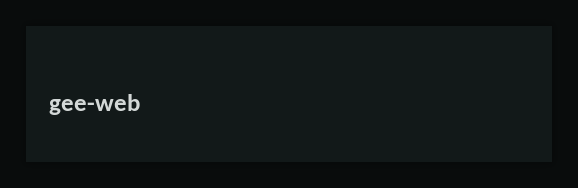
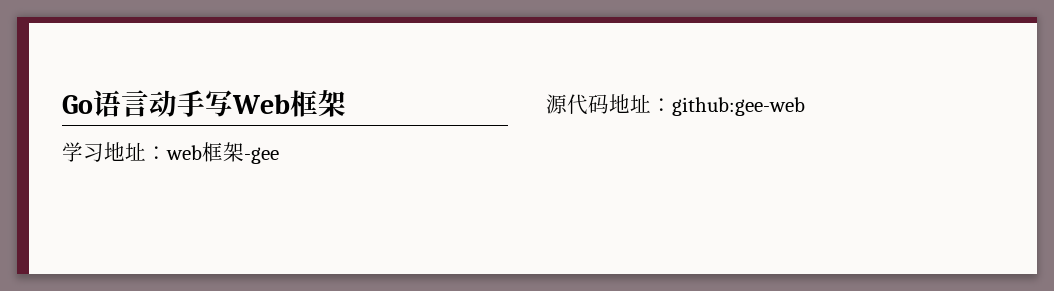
- gee-web
+ Go语言动手写Web框架
+ 学习地址：web框架-gee
+ 源代码地址：github:gee-web

